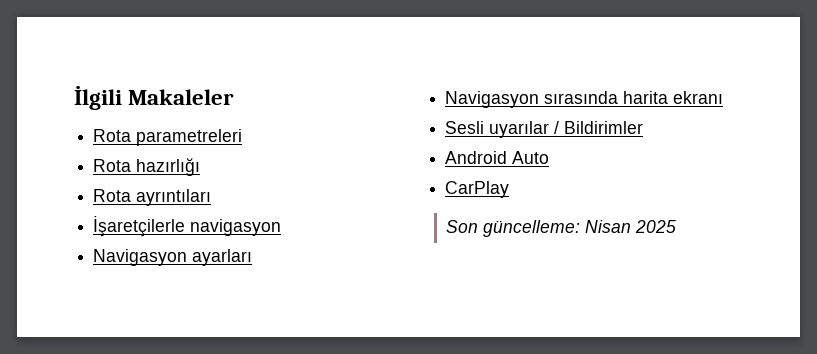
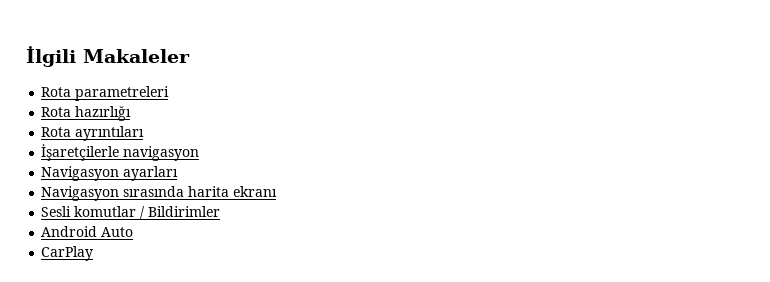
- Sesli uyarılar / Bildirimler
+ Sesli komutlar / Bildirimler
- Son güncelleme: Nisan 2025

